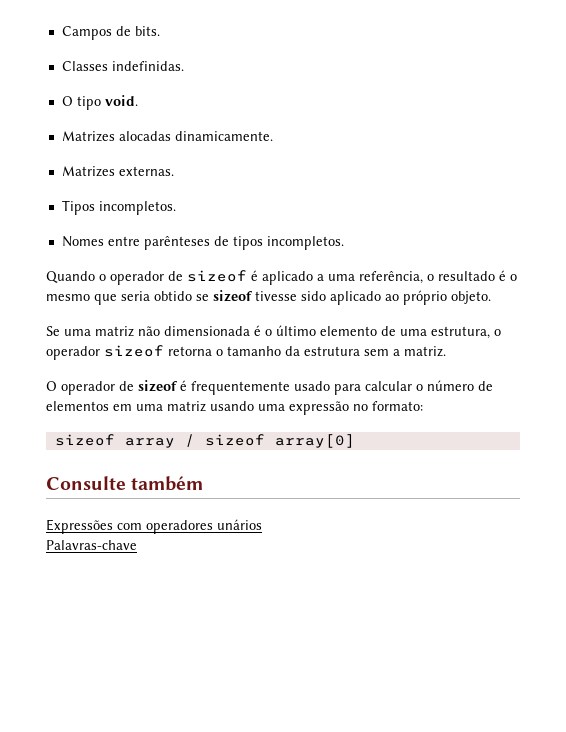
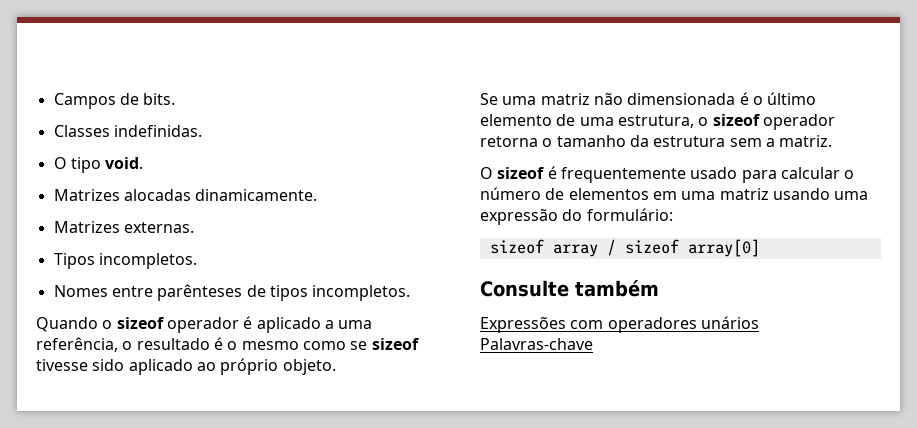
- Quando o operador de sizeof é aplicado a uma referência, o resultado é o mesmo que seria obtido se sizeof tivesse sido aplicado ao próprio objeto.
+ Quando o sizeof operador é aplicado a uma referência, o resultado é o mesmo como se sizeof tivesse sido aplicado ao próprio objeto.
- Se uma matriz não dimensionada é o último elemento de uma estrutura, o operador sizeof retorna o tamanho da estrutura sem a matriz.
+ Se uma matriz não dimensionada é o último elemento de uma estrutura, o sizeof operador retorna o tamanho da estrutura sem a matriz.
- O operador de sizeof é frequentemente usado para calcular o número de elementos em uma matriz usando uma expressão no formato:
+ O sizeof é frequentemente usado para calcular o número de elementos em uma matriz usando uma expressão do formulário:

